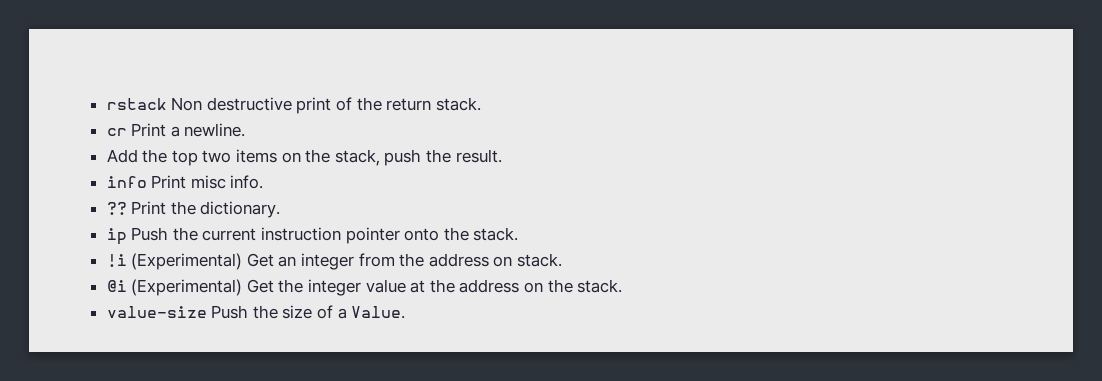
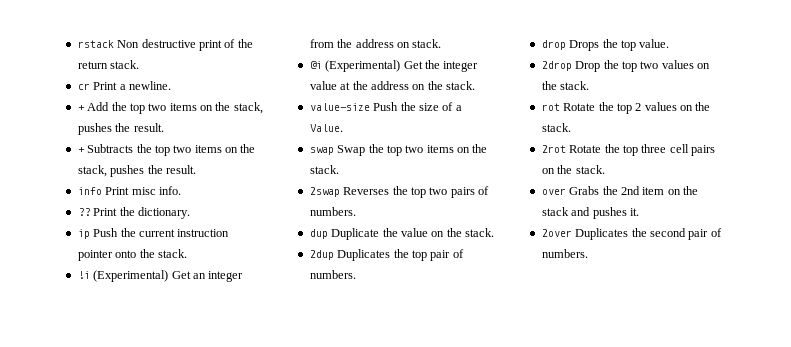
- Add the top two items on the stack, push the result.
+ + Add the top two items on the stack, pushes the result.
+ + Subtracts the top two items on the stack, pushes the result.
+ swap Swap the top two items on the stack.
+ 2swap Reverses the top two pairs of numbers.
+ dup Duplicate the value on the stack.
+ 2dup Duplicates the top pair of numbers.
+ drop Drops the top value.
+ 2drop Drop the top two values on the stack.
+ rot Rotate the top 2 values on the stack.
+ 2rot Rotate the top three cell pairs on the stack.
+ over Grabs the 2nd item on the stack and pushes it.
+ 2over Duplicates the second pair of numbers.

